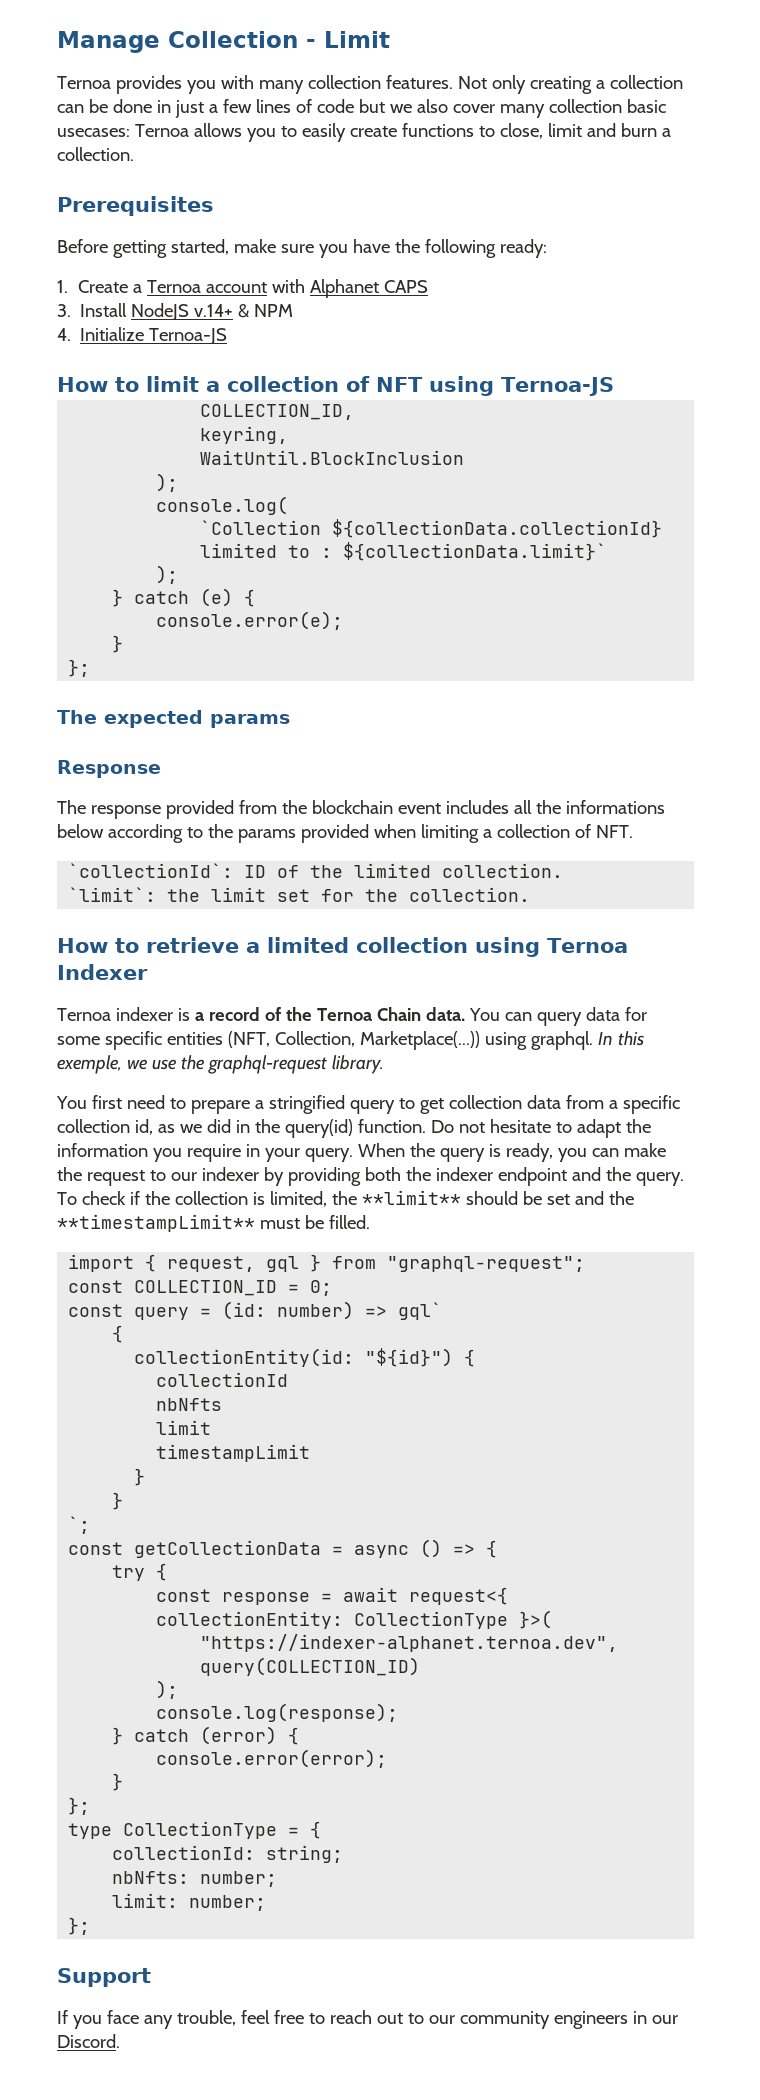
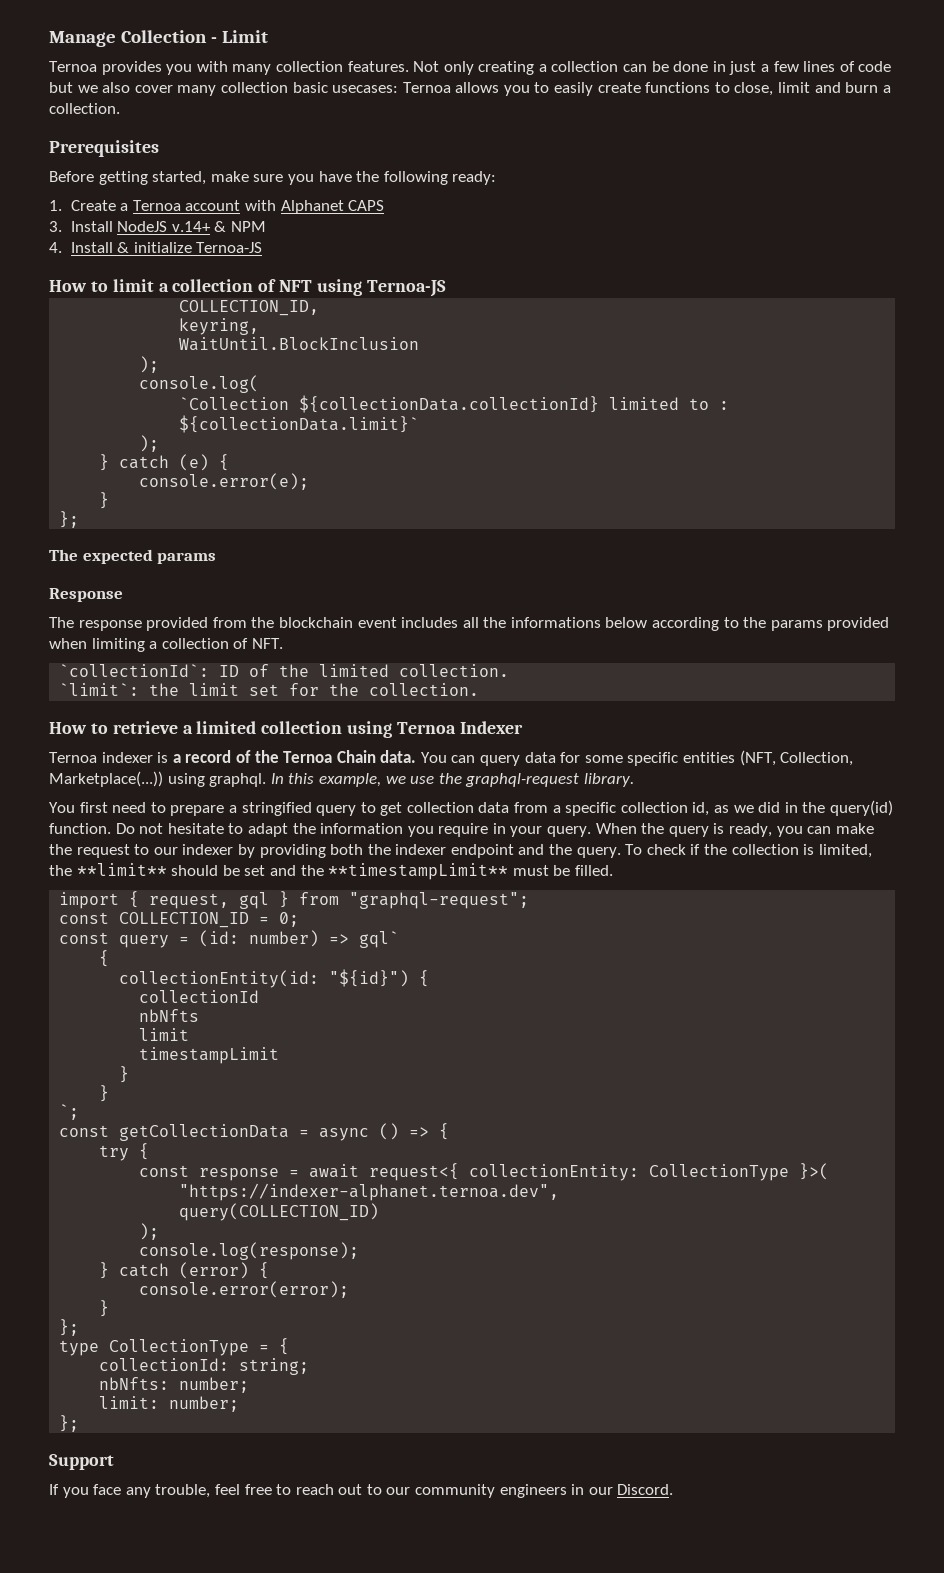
- 4. Initialize Ternoa-JS
+ 4. Install & initialize Ternoa-JS
- In this exemple, we use the graphql-request library.
+ In this example, we use the graphql-request library.

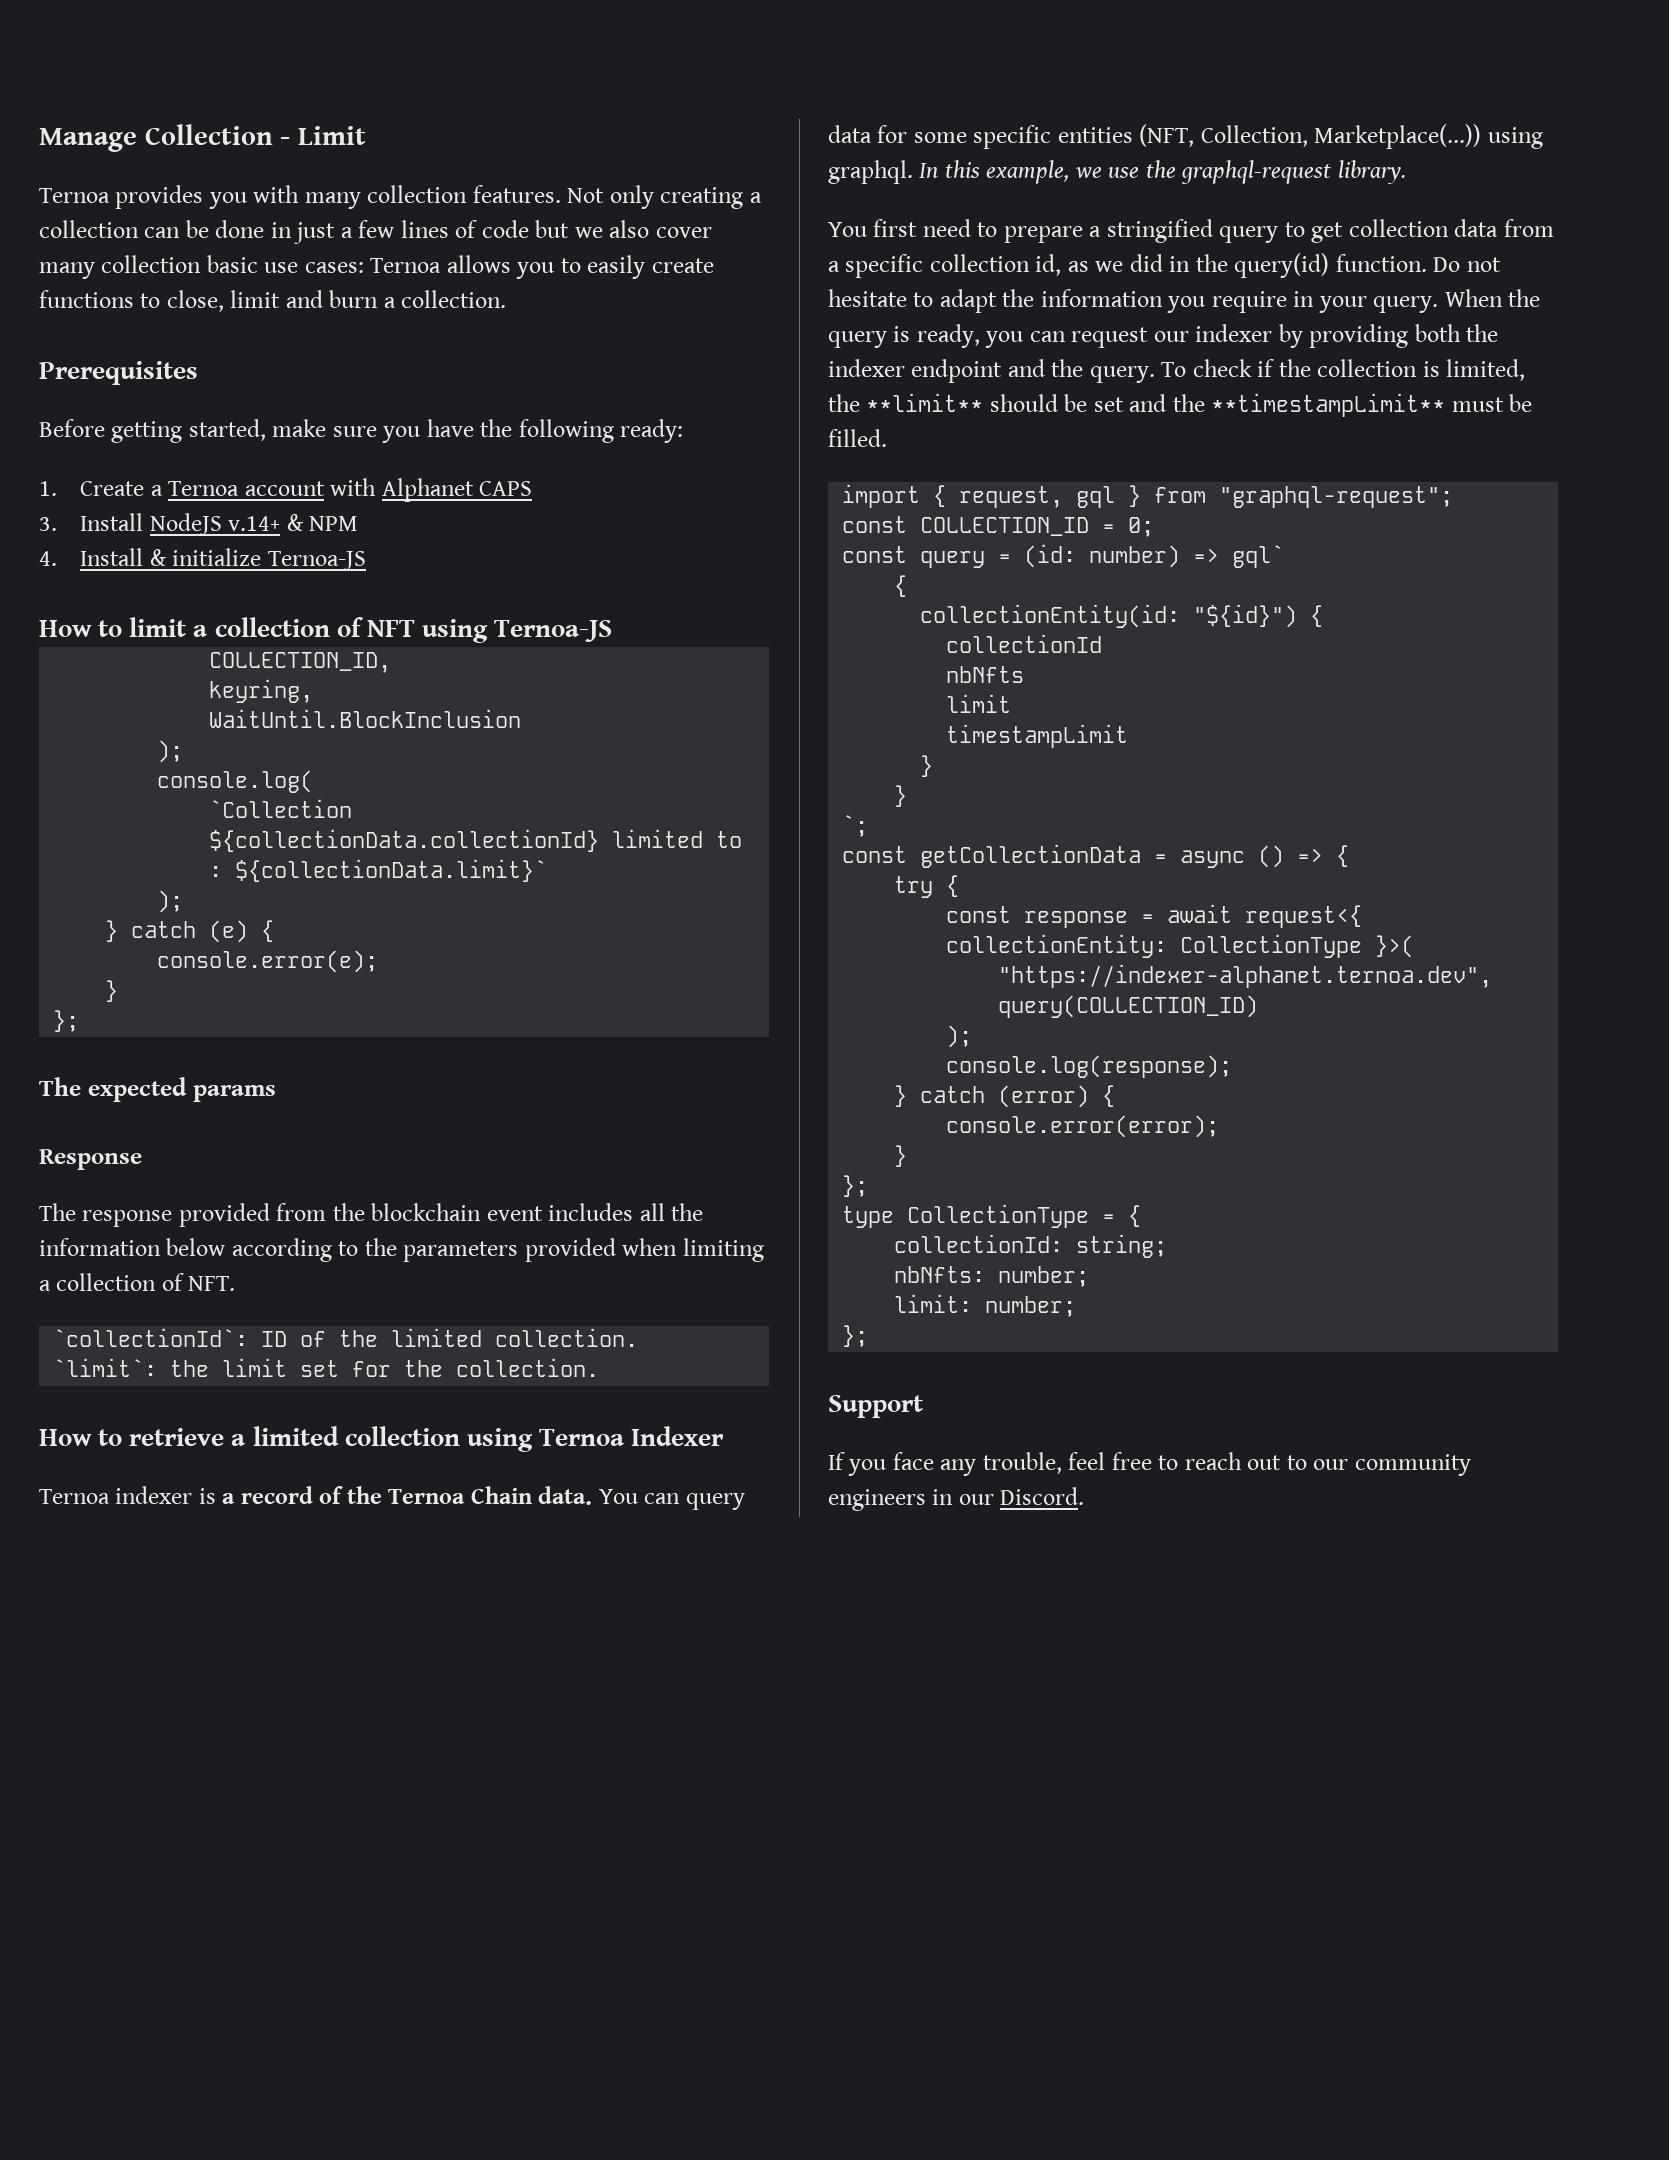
- Not only creating a collection can be done in just a few lines of code but we also cover many collection basic usecases: Ternoa allows you to easily create functions to close, limit and burn a collection.
+ Not only creating a collection can be done in just a few lines of code but we also cover many collection basic use cases: Ternoa allows you to easily create functions to close, limit and burn a collection.
- The response provided from the blockchain event includes all the informations below according to the params provided when limiting a collection of NFT.
+ The response provided from the blockchain event includes all the information below according to the parameters provided when limiting a collection of NFT.
- When the query is ready, you can make the request to our indexer by providing both the indexer endpoint and the query.
+ When the query is ready, you can request our indexer by providing both the indexer endpoint and the query.

